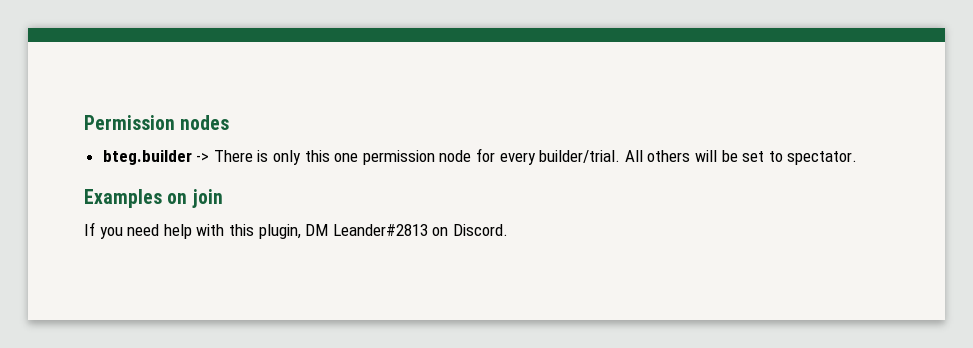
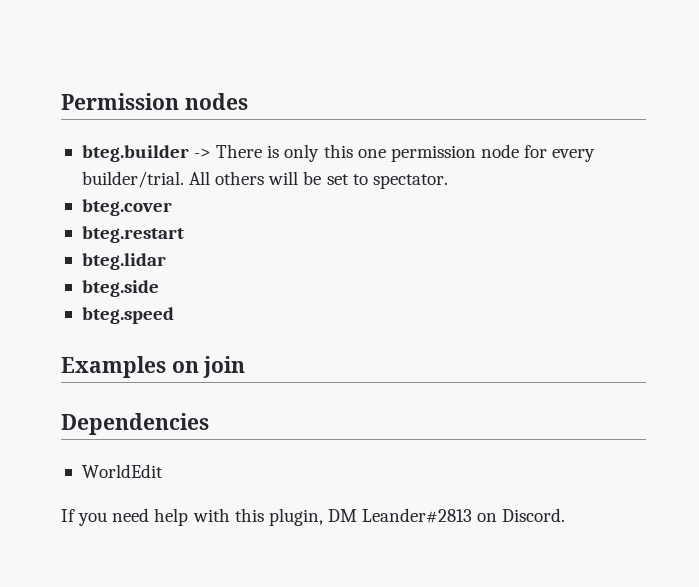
+ bteg.cover
+ bteg.restart
+ bteg.lidar
+ bteg.side
+ bteg.speed
+ Dependencies
+ WorldEdit

